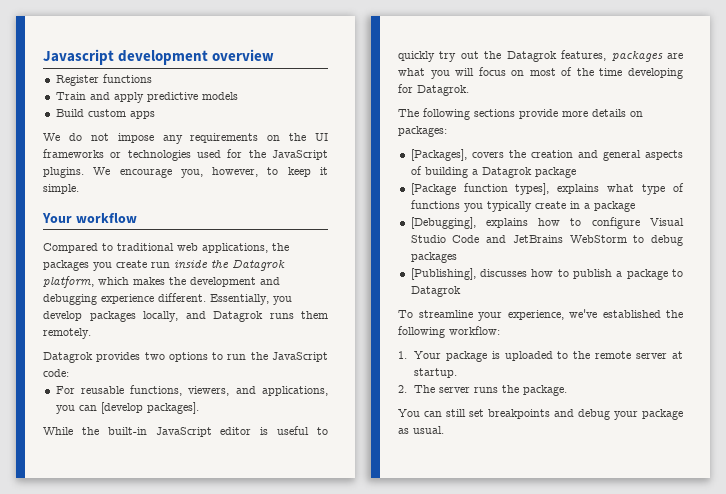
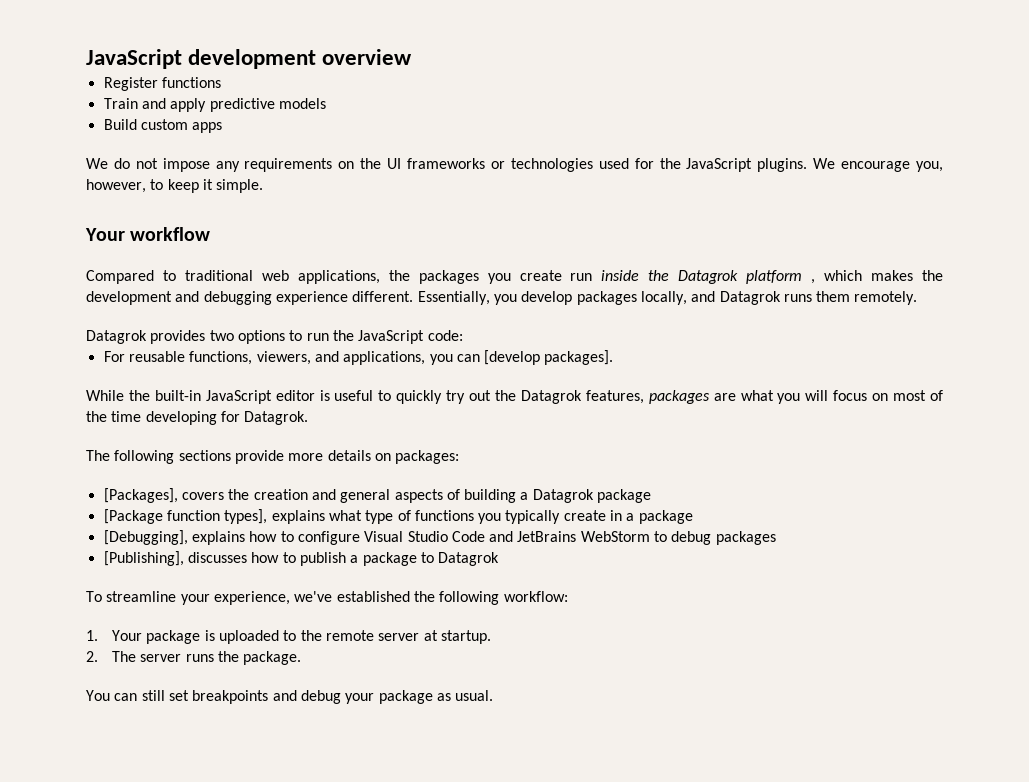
- Javascript development overview
+ JavaScript development overview
- Compared to traditional web applications, the packages you create run inside the Datagrok platform, which makes the development and debugging experience different.
+ Compared to traditional web applications, the packages you create run inside the Datagrok platform , which makes the development and debugging experience different.

